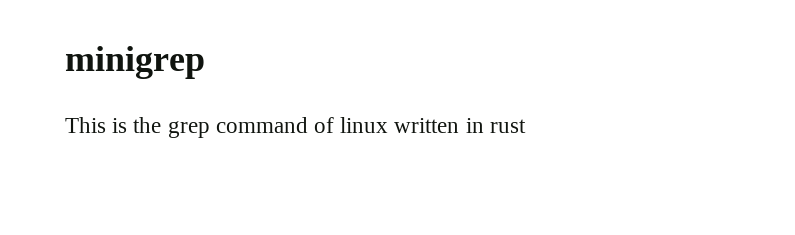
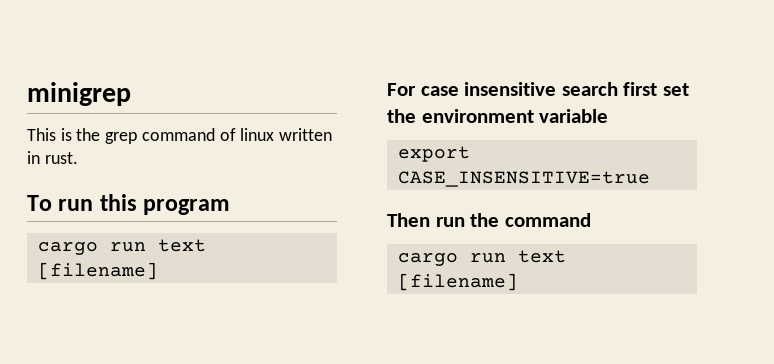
- This is the grep command of linux written in rust
+ This is the grep command of linux written in rust.
+ To run this program
+ cargo run text [filename]
+ For case insensitive search first set the environment variable
+ export CASE_INSENSITIVE=true
+ Then run the command
+ cargo run text [filename]

